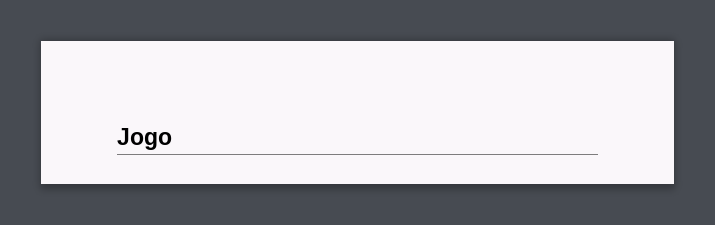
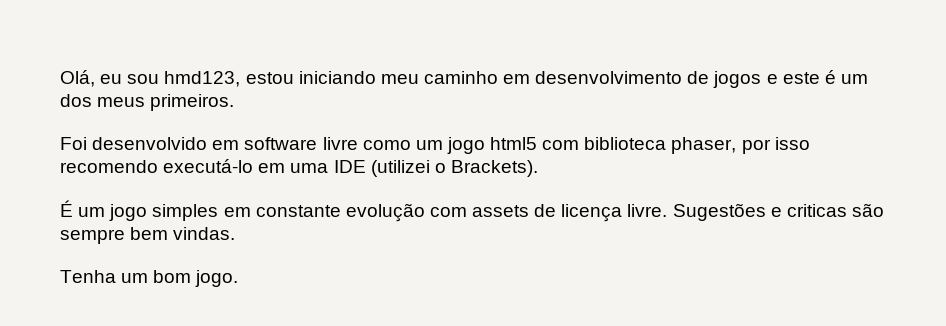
- Jogo
+ Olá, eu sou hmd123, estou iniciando meu caminho em desenvolvimento de jogos e este é um dos meus primeiros.
+ Foi desenvolvido em software livre como um jogo html5 com biblioteca phaser, por isso recomendo executá-lo em uma IDE (utilizei o Brackets).
+ É um jogo simples em constante evolução com assets de licença livre. Sugestões e criticas são sempre bem vindas.
+ Tenha um bom jogo.

